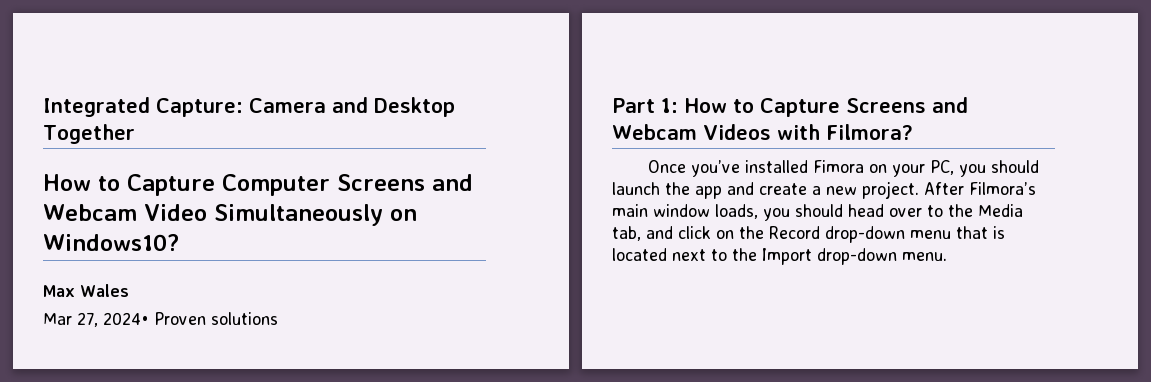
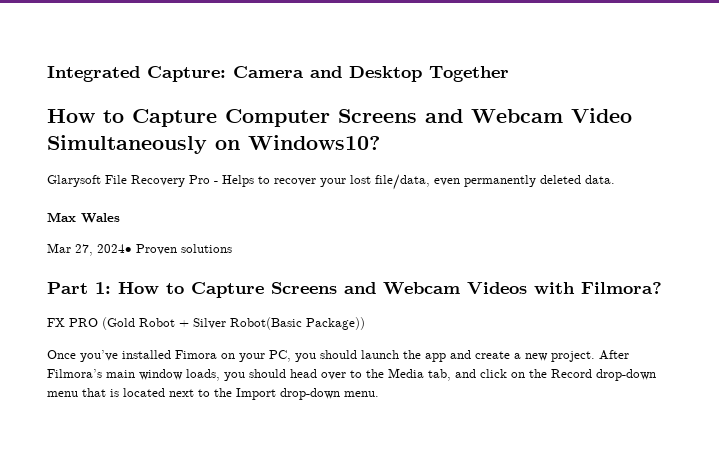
+ Glarysoft File Recovery Pro - Helps to recover your lost file/data, even permanently deleted data.
+ FX PRO (Gold Robot + Silver Robot(Basic Package))

